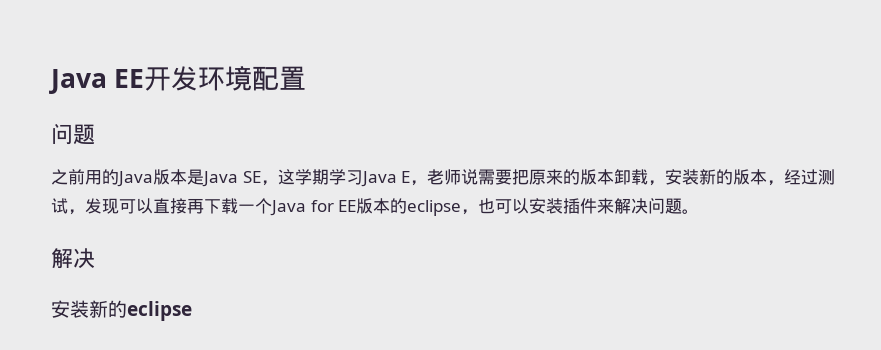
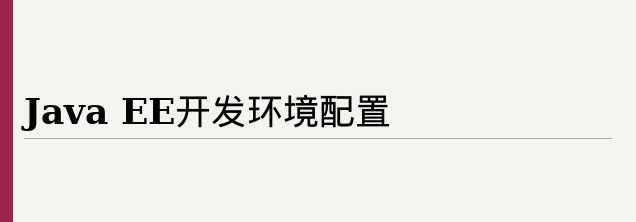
  Java EE开发环境配置
- 问题
- 之前用的Java版本是Java SE，这学期学习Java E，老师说需要把原来的版本卸载，安装新的版本，经过测试，发现可以直接再下载一个Java for EE版本的eclipse，也可以安装插件来解决问题。
- 解决
- 安装新的eclipse

